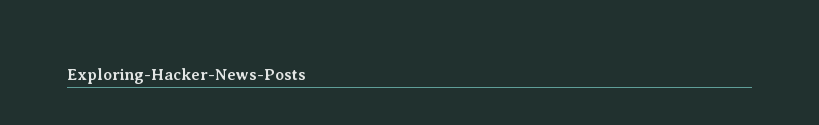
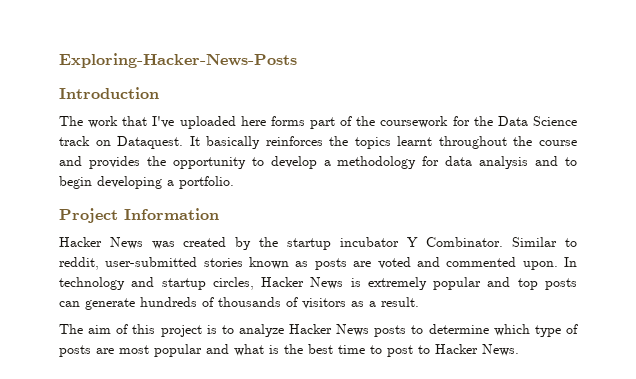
+ Introduction
+ The work that I've uploaded here forms part of the coursework for the Data Science track on Dataquest. It basically reinforces the topics learnt throughout the course and provides the opportunity to develop a methodology for data analysis and to begin developing a portfolio.
+ Project Information
+ Hacker News was created by the startup incubator Y Combinator. Similar to reddit, user-submitted stories known as posts are voted and commented upon. In technology and startup circles, Hacker News is extremely popular and top posts can generate hundreds of thousands of visitors as a result.
+ The aim of this project is to analyze Hacker News posts to determine which type of posts are most popular and what is the best time to post to Hacker News.

